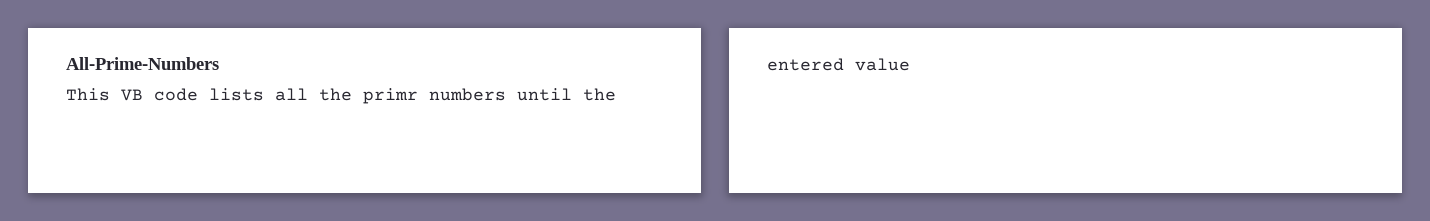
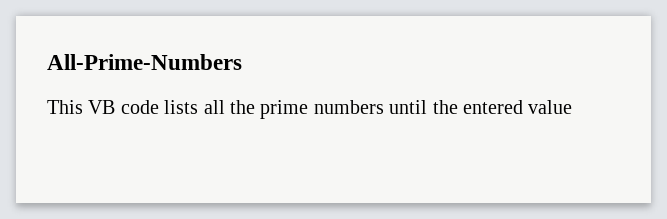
- This VB code lists all the primr numbers until the entered value
+ This VB code lists all the prime numbers until the entered value

